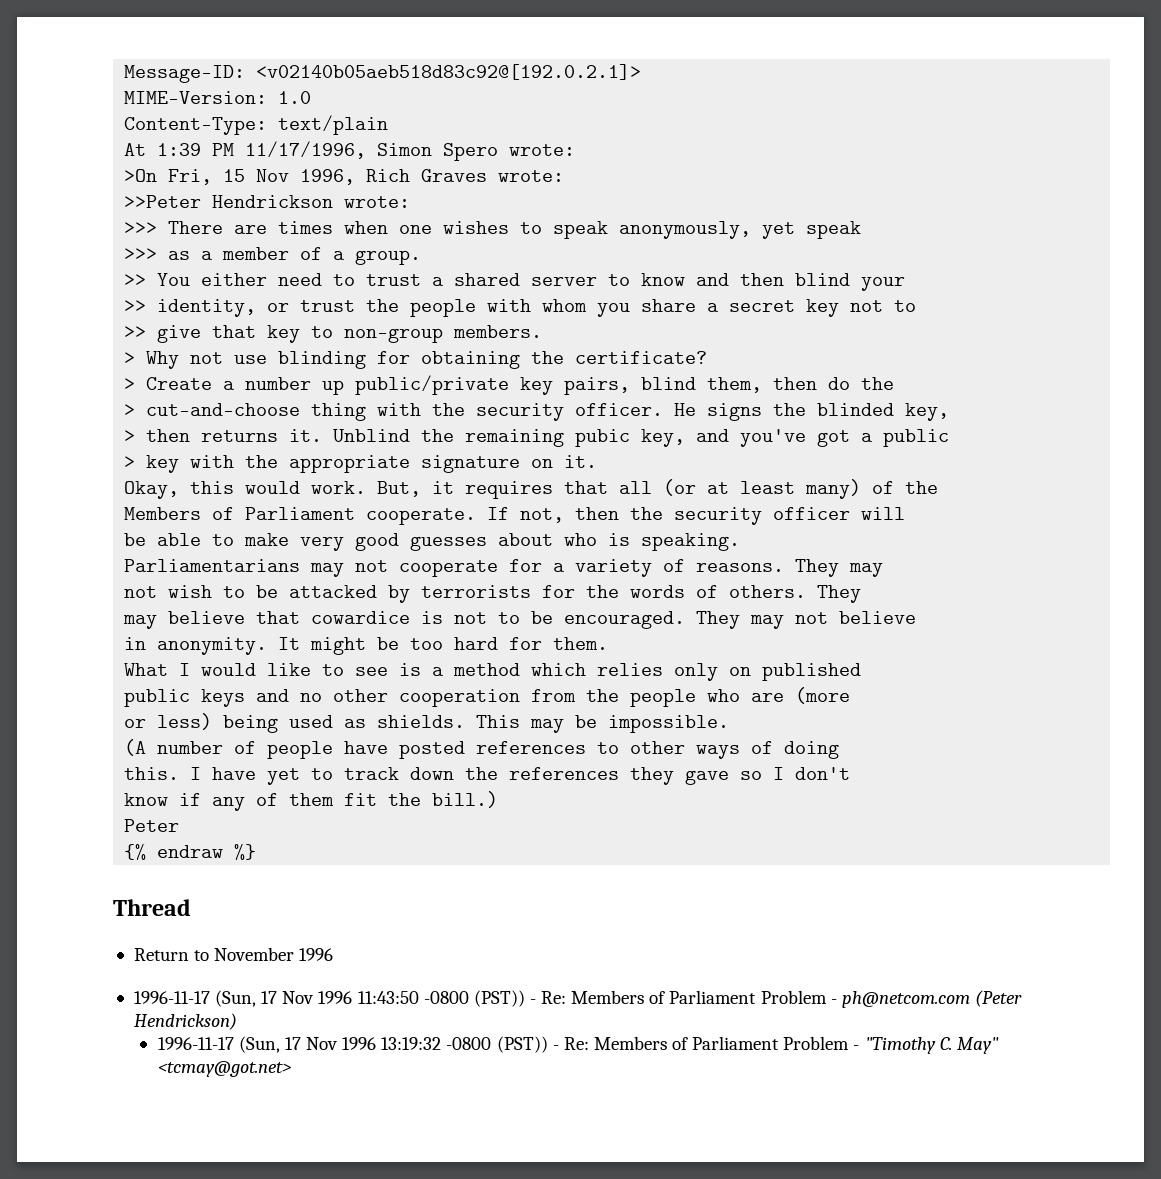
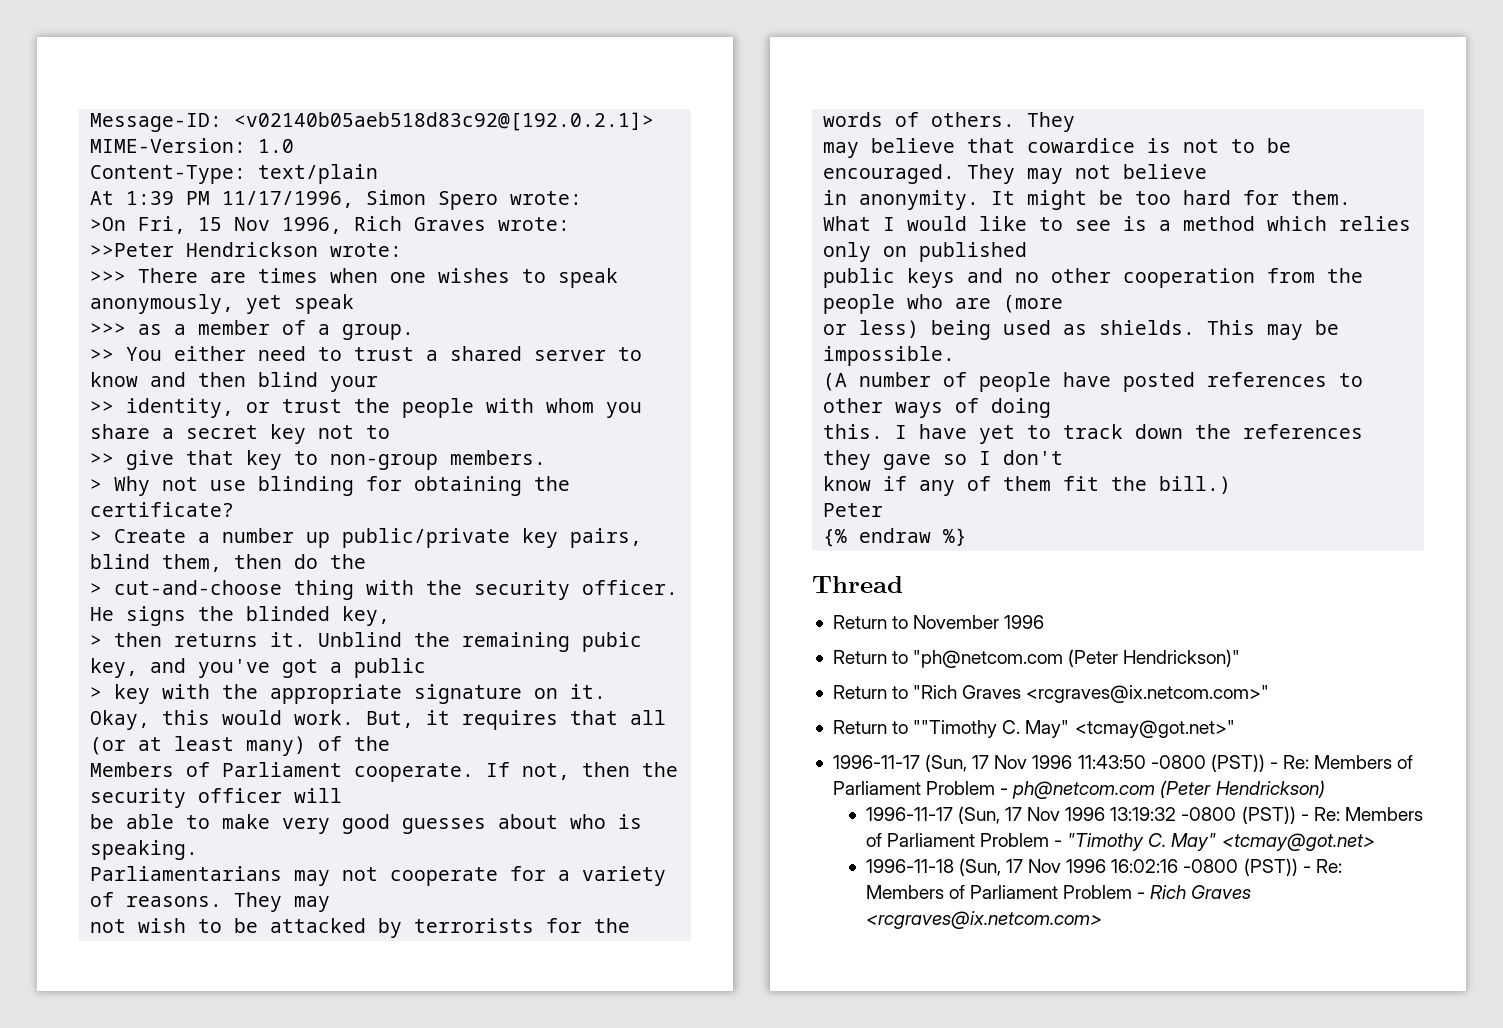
+ Return to "ph@netcom.com (Peter Hendrickson)"
+ Return to "Rich Graves <rcgraves@ix.netcom.com>"
+ Return to ""Timothy C. May" <tcmay@got.net>"
+ 1996-11-18 (Sun, 17 Nov 1996 16:02:16 -0800 (PST)) - Re: Members of Parliament Problem - Rich Graves <rcgraves@ix.netcom.com>

